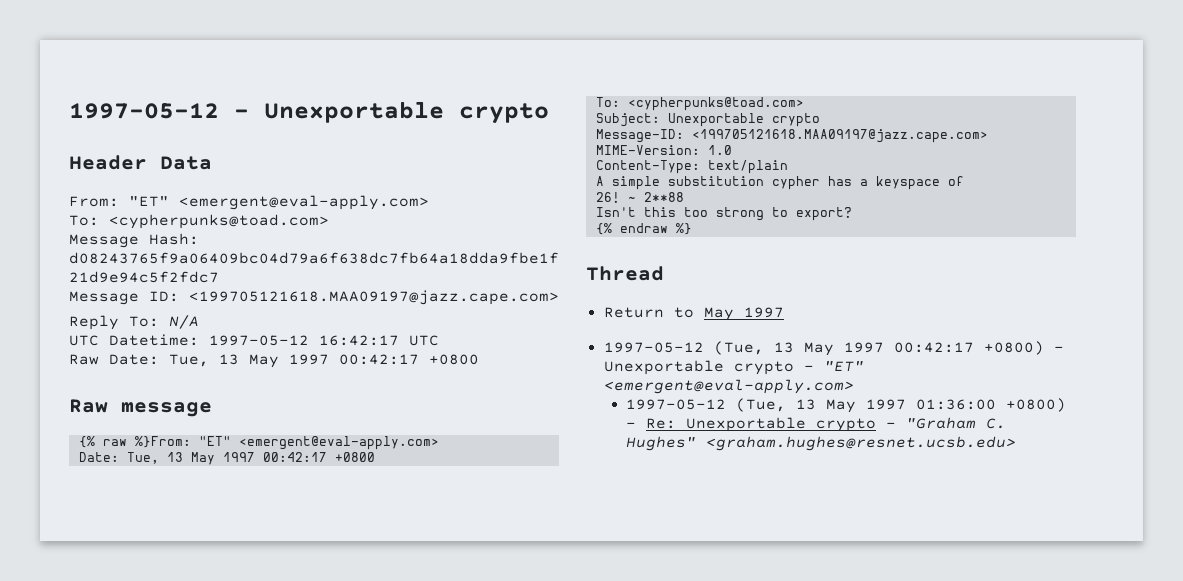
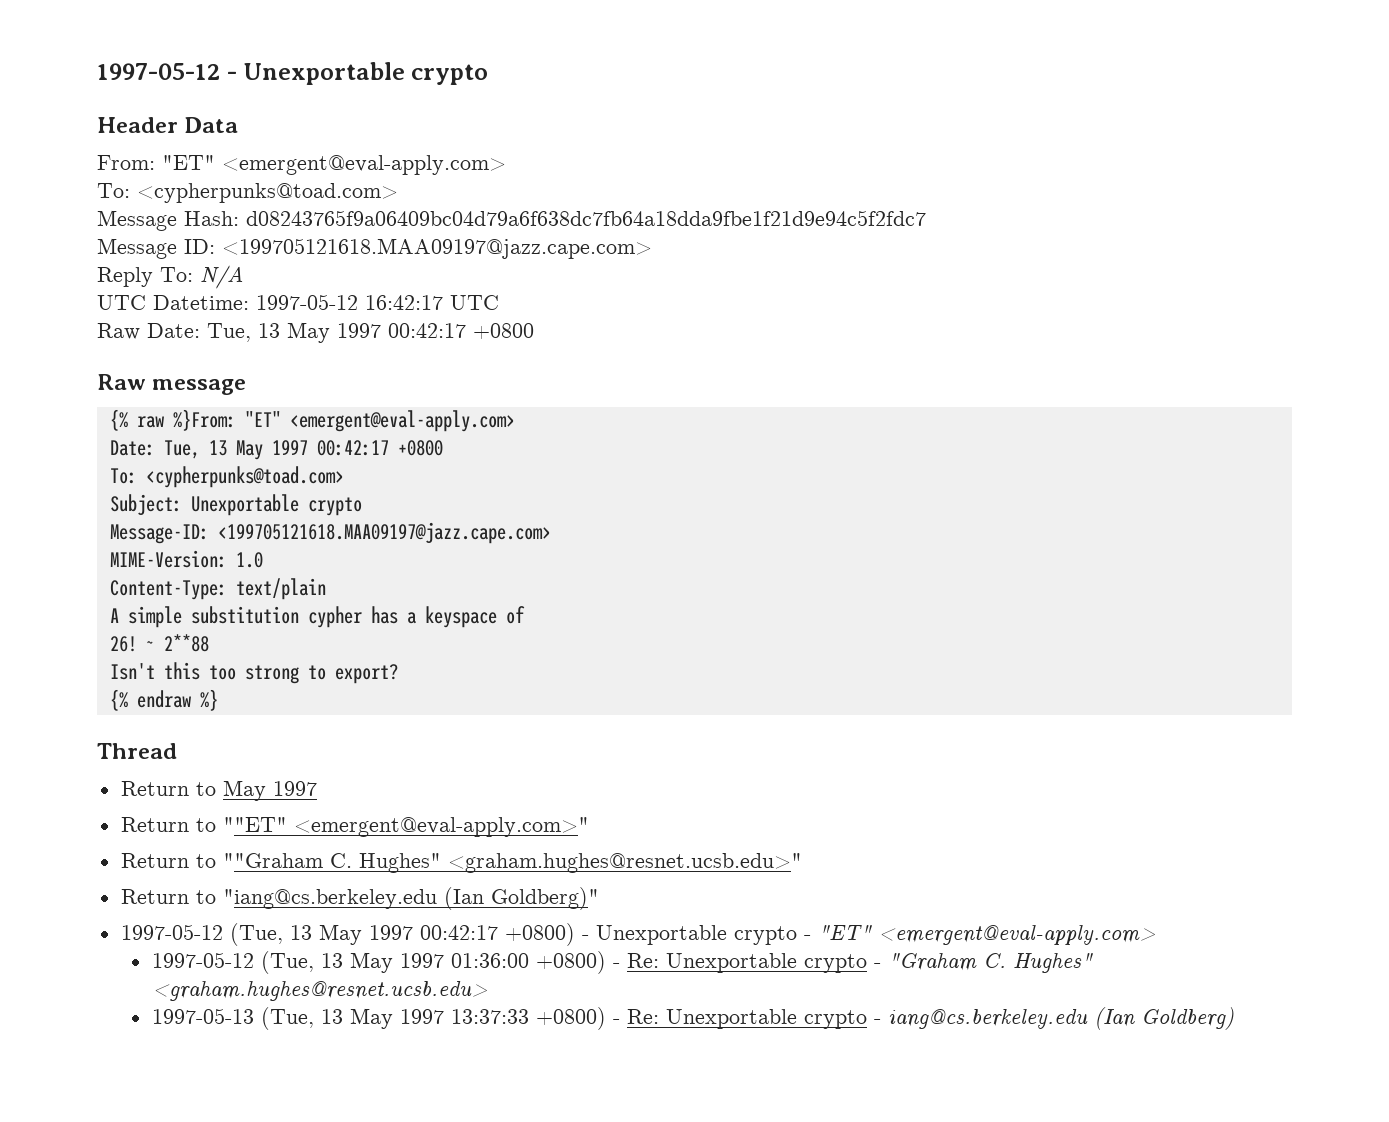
+ Return to ""ET" <emergent@eval-apply.com>"
+ Return to ""Graham C. Hughes" <graham.hughes@resnet.ucsb.edu>"
+ Return to "iang@cs.berkeley.edu (Ian Goldberg)"
+ 1997-05-13 (Tue, 13 May 1997 13:37:33 +0800) - Re: Unexportable crypto - iang@cs.berkeley.edu (Ian Goldberg)

